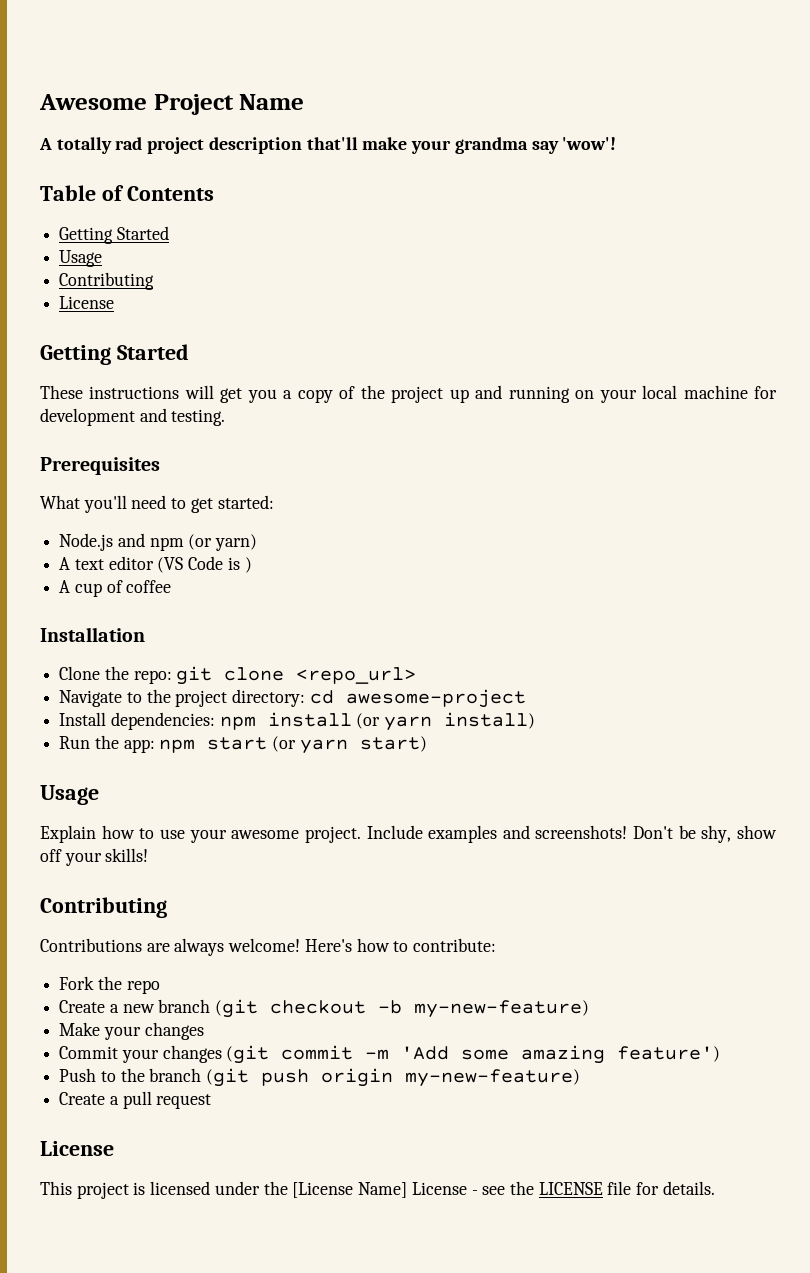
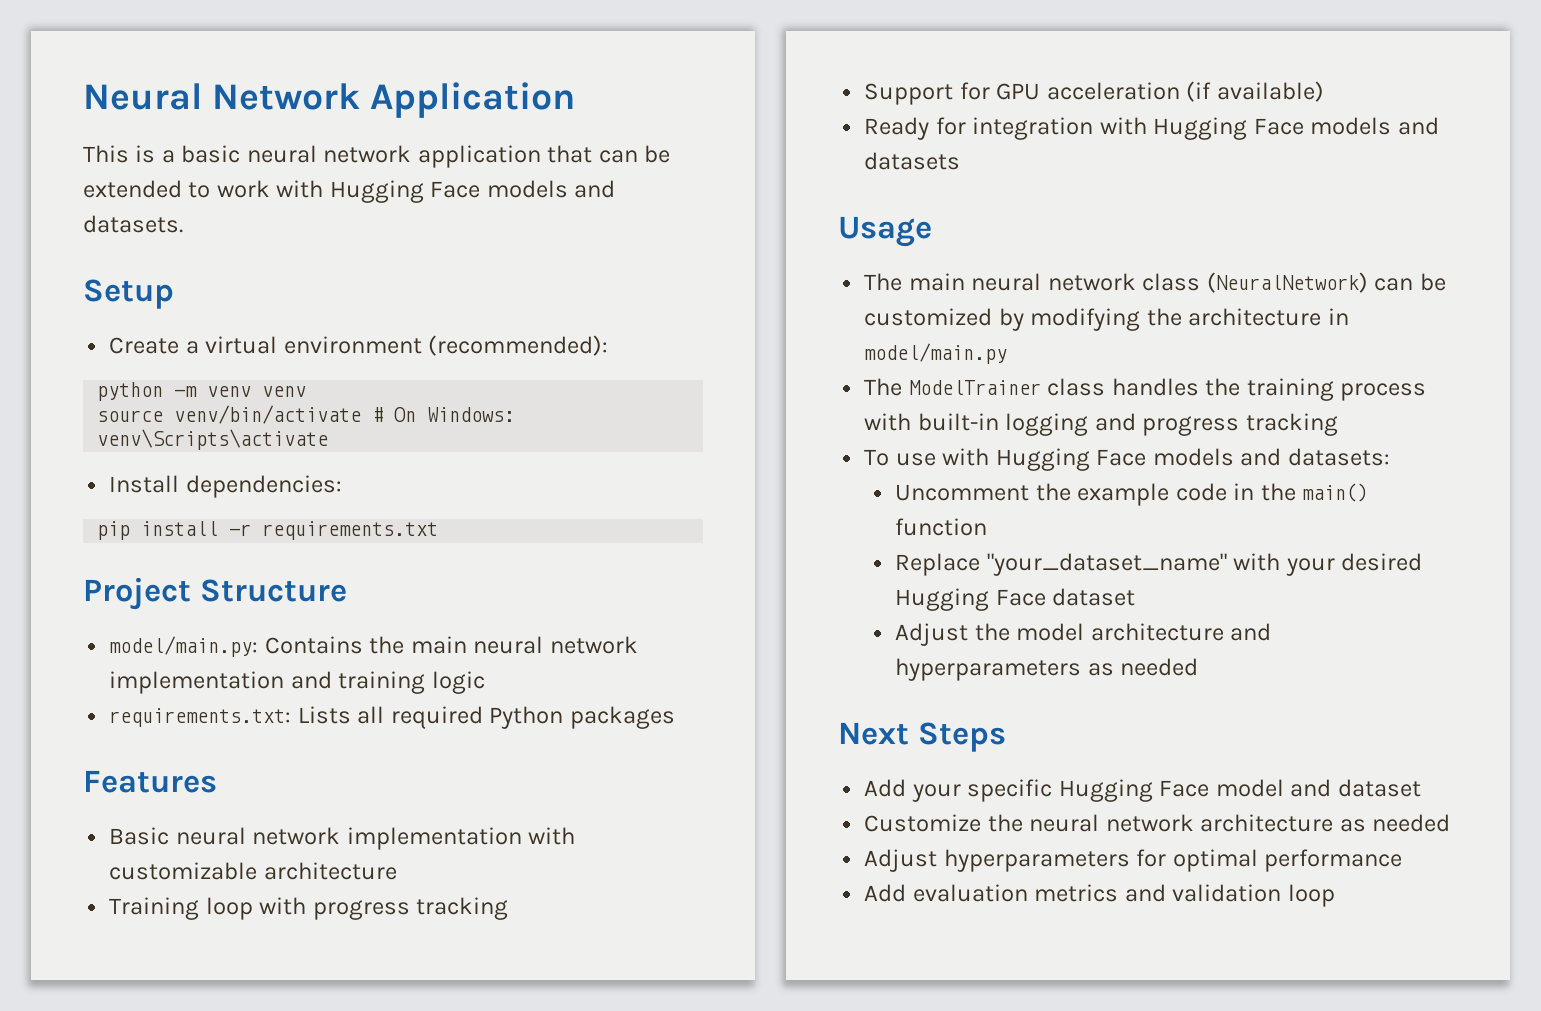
- Awesome Project Name
- A totally rad project description that'll make your grandma say 'wow'!
- Table of Contents
- Getting Started
+ Neural Network Application
+ This is a basic neural network application that can be extended to work with Hugging Face models and datasets.
+ Setup
+ Create a virtual environment (recommended):
+ python -m venv venv
+ source venv/bin/activate # On Windows: venv\Scripts\activate
+ Install dependencies:
+ pip install -r requirements.txt
+ Project Structure
+ model/main.py: Contains the main neural network implementation and training logic
+ requirements.txt: Lists all required Python packages
+ Features
+ Basic neural network implementation with customizable architecture
+ Training loop with progress tracking
+ Support for GPU acceleration (if available)
+ Ready for integration with Hugging Face models and datasets
  Usage
- Contributing
- License
- Getting Started
- These instructions will get you a copy of the project up and running on your local machine for development and testing.
- Prerequisites
- What you'll need to get started:
- Node.js and npm (or yarn)
- A text editor (VS Code is )
- A cup of coffee
- Installation
- Clone the repo: git clone <repo_url>
- Navigate to the project directory: cd awesome-project
- Install dependencies: npm install (or yarn install)
- Run the app: npm start (or yarn start)
- Usage
- Explain how to use your awesome project. Include examples and screenshots! Don't be shy, show off your skills!
- Contributing
- Contributions are always welcome! Here's how to contribute:
- Fork the repo
- Create a new branch (git checkout -b my-new-feature)
- Make your changes
- Commit your changes (git commit -m 'Add some amazing feature')
- Push to the branch (git push origin my-new-feature)
- Create a pull request
- License
- This project is licensed under the [License Name] License - see the LICENSE file for details.
+ The main neural network class (NeuralNetwork) can be customized by modifying the architecture in model/main.py
+ The ModelTrainer class handles the training process with built-in logging and progress tracking
+ To use with Hugging Face models and datasets:
+ Uncomment the example code in the main() function
+ Replace "your_dataset_name" with your desired Hugging Face dataset
+ Adjust the model architecture and hyperparameters as needed
+ Next Steps
+ Add your specific Hugging Face model and dataset
+ Customize the neural network architecture as needed
+ Adjust hyperparameters for optimal performance
+ Add evaluation metrics and validation loop

